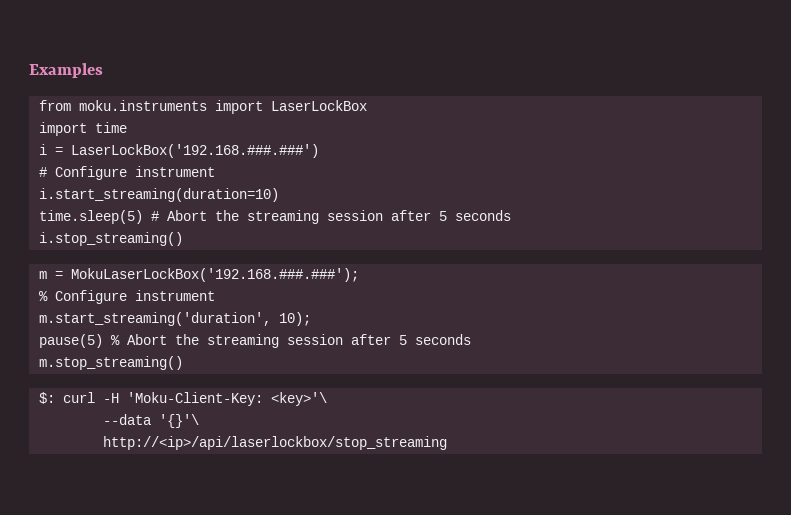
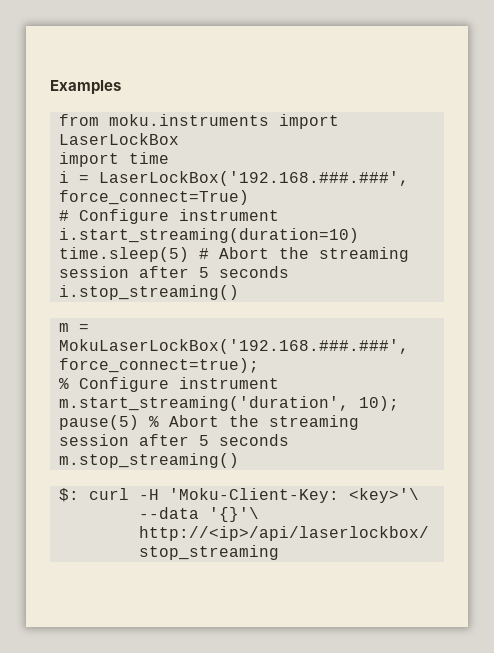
- i = LaserLockBox('192.168.###.###')
+ i = LaserLockBox('192.168.###.###', force_connect=True)
- m = MokuLaserLockBox('192.168.###.###');
+ m = MokuLaserLockBox('192.168.###.###', force_connect=true);

